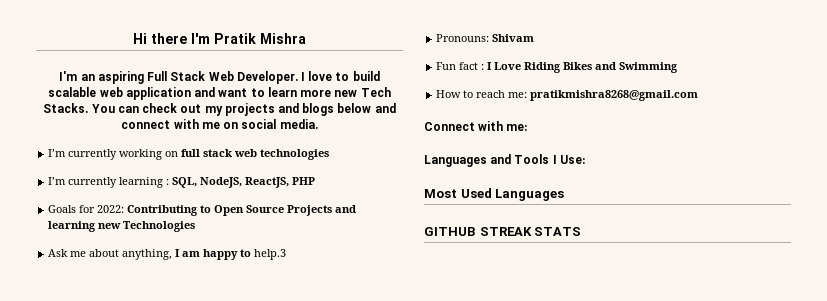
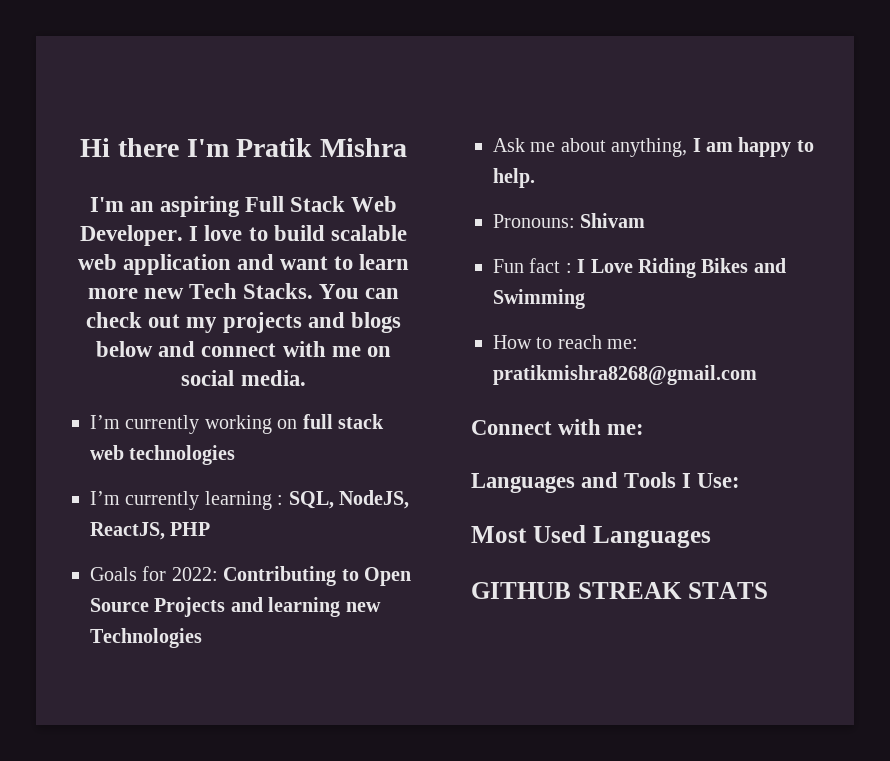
- Ask me about anything, I am happy to help.3
+ Ask me about anything, I am happy to help.

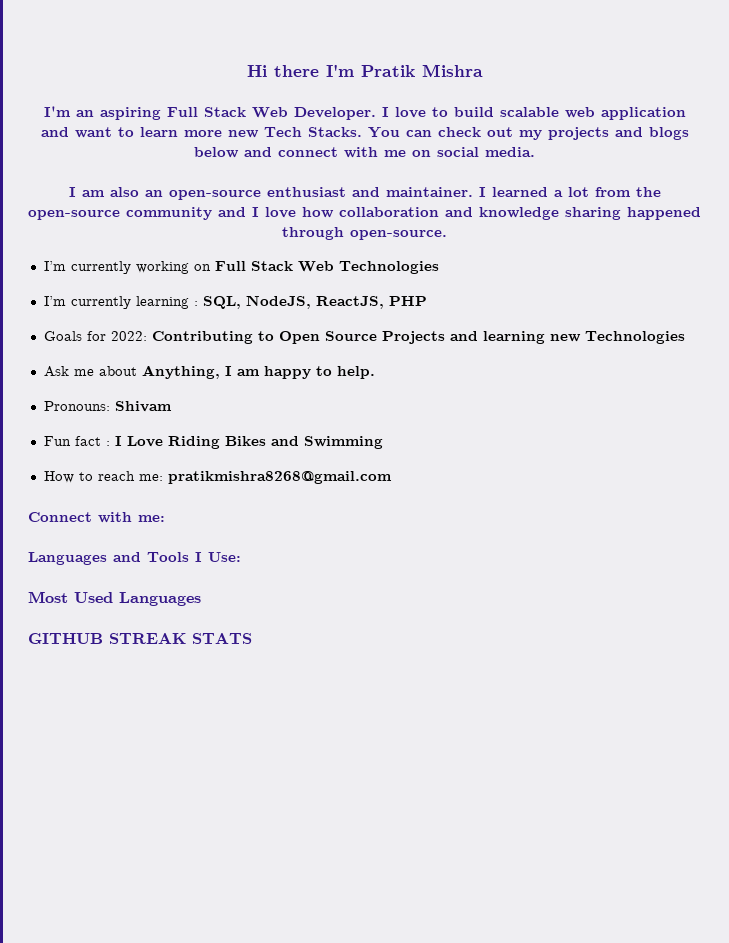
+ I am also an open-source enthusiast and maintainer. I learned a lot from the open-source community and I love how collaboration and knowledge sharing happened through open-source.
- I’m currently working on full stack web technologies
+ I’m currently working on Full Stack Web Technologies
- Ask me about anything, I am happy to help.
+ Ask me about Anything, I am happy to help.

